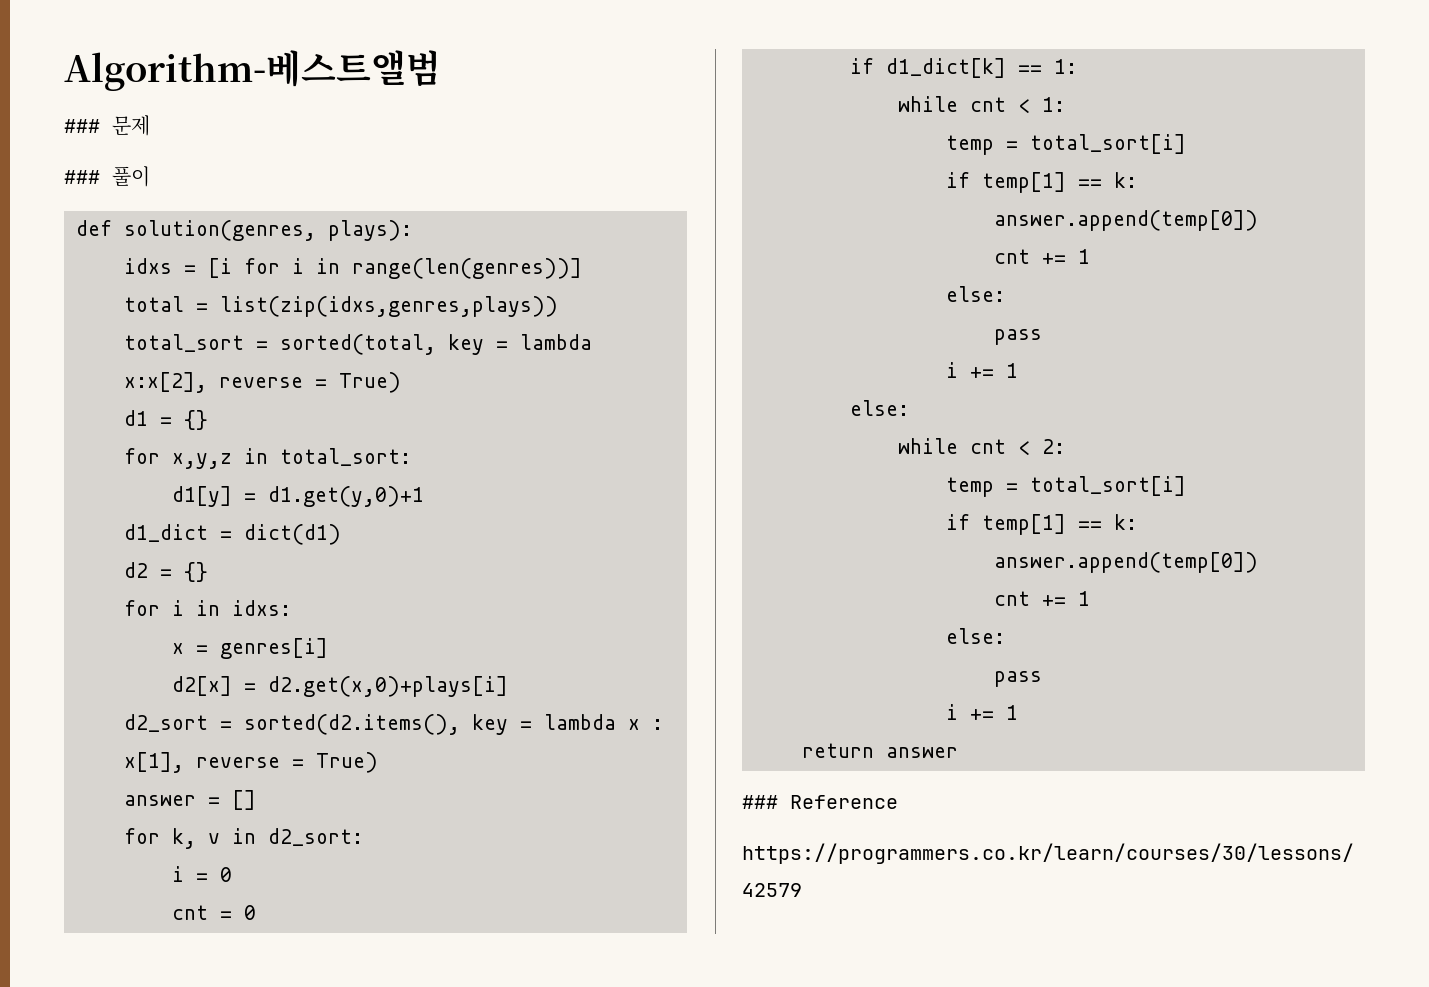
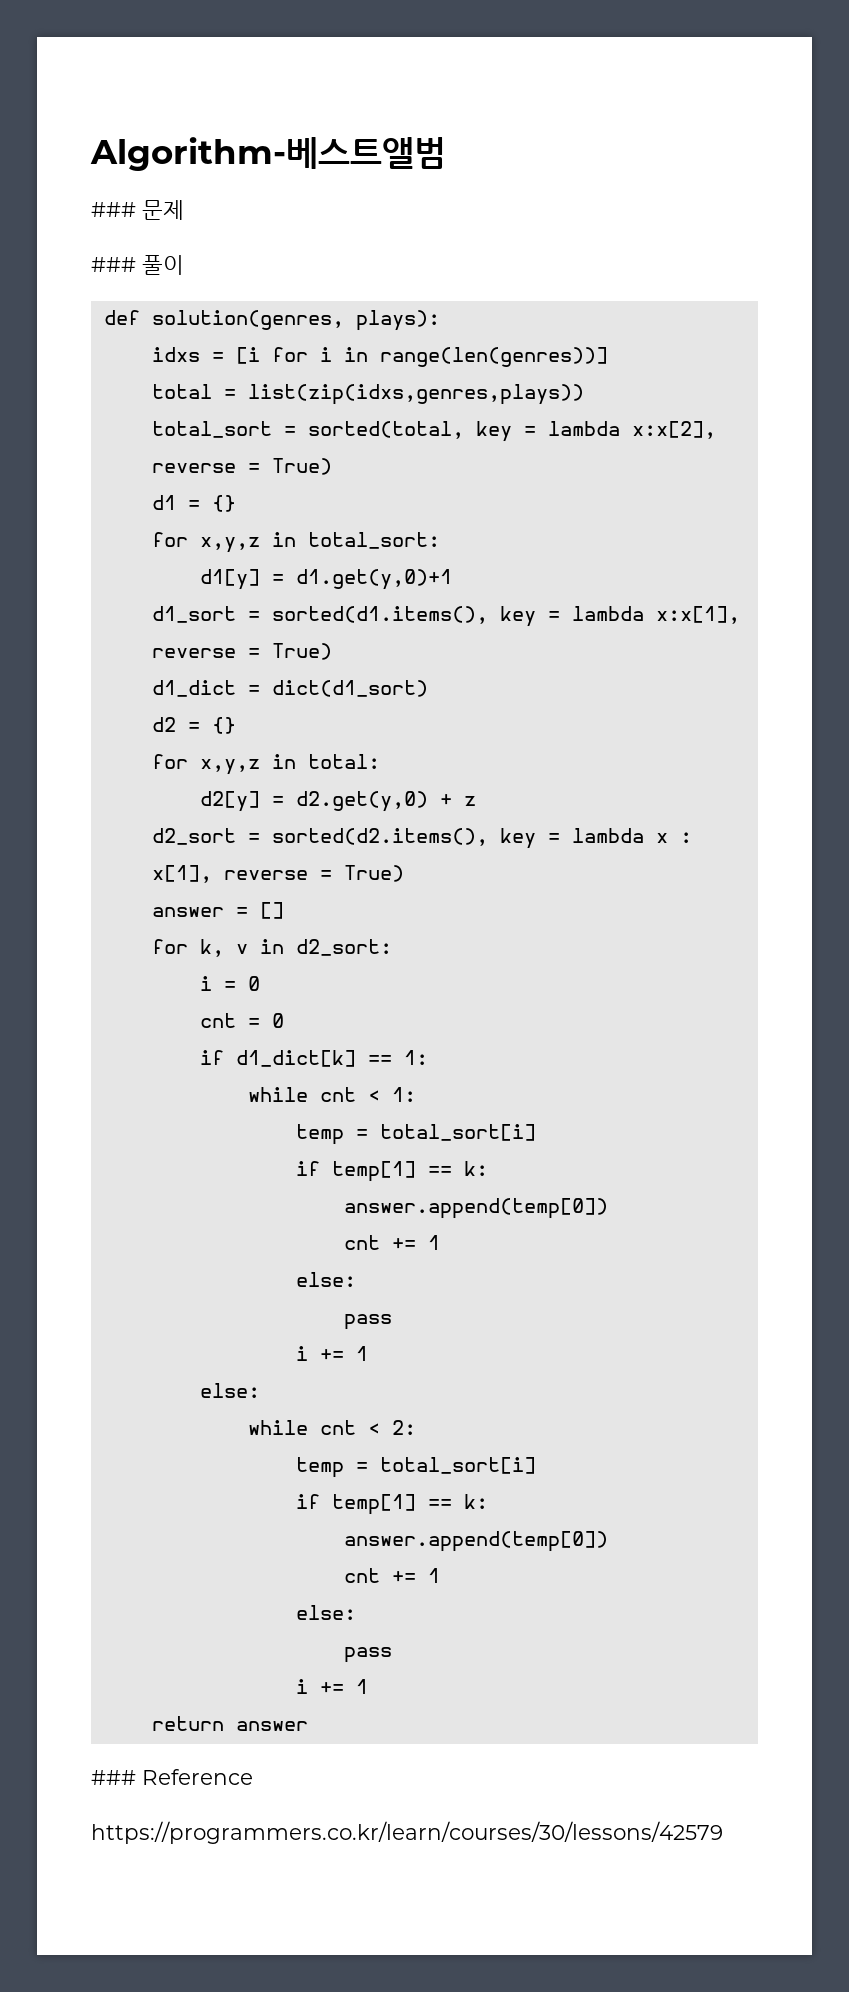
+ d1_sort = sorted(d1.items(), key = lambda x:x[1], reverse = True)
- d1_dict = dict(d1)
+ d1_dict = dict(d1_sort)
- for i in idxs:
- x = genres[i]
- d2[x] = d2.get(x,0)+plays[i]
+ for x,y,z in total:
+ d2[y] = d2.get(y,0) + z

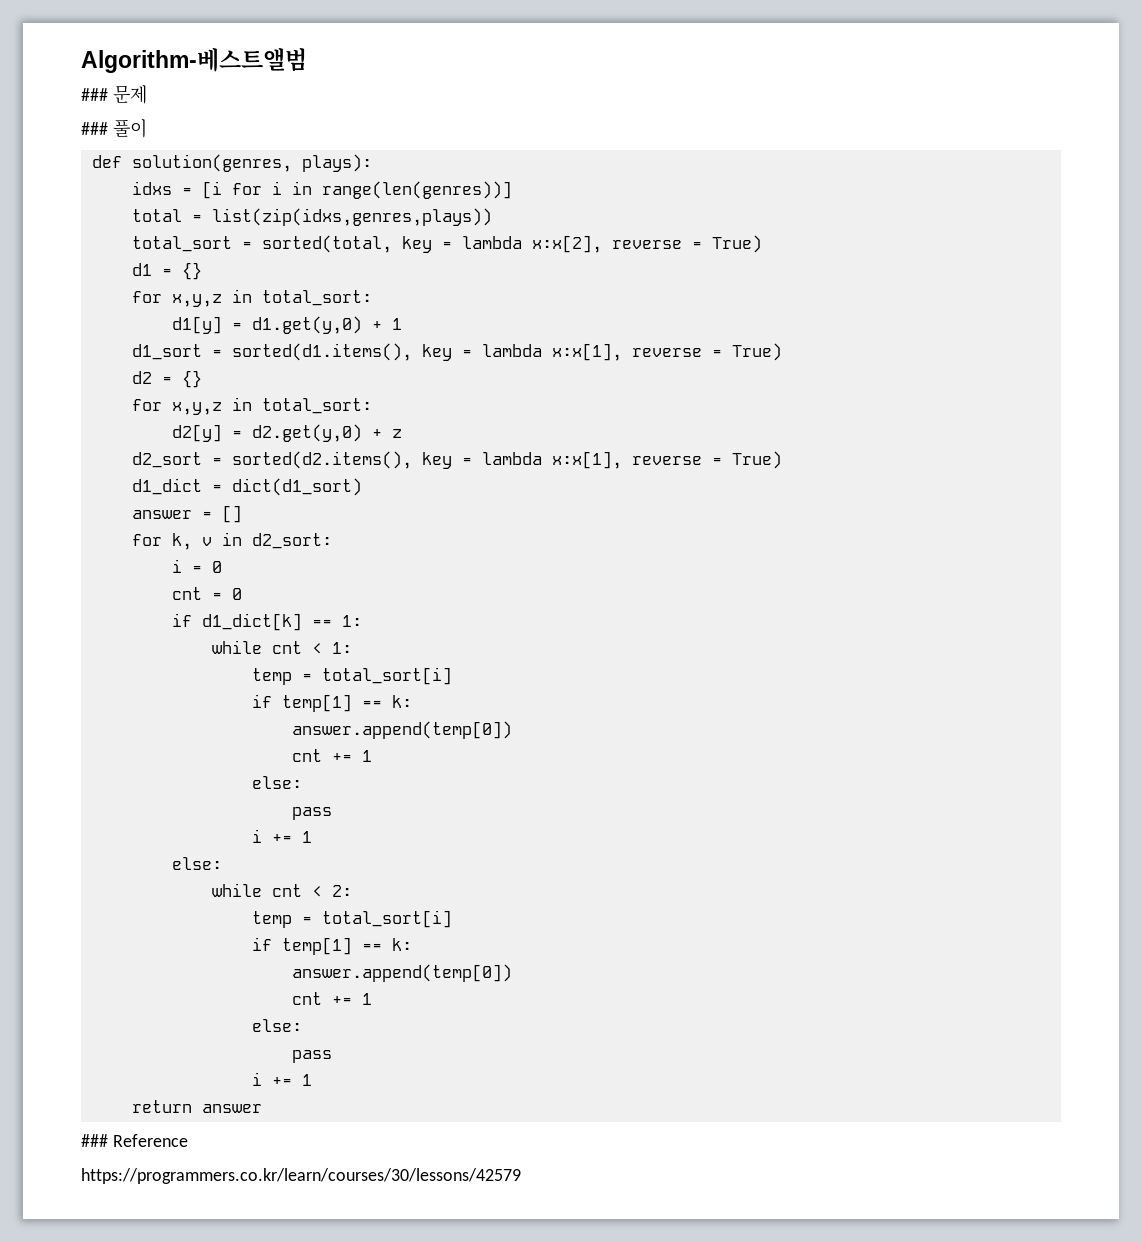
- d1[y] = d1.get(y,0)+1
+ d1[y] = d1.get(y,0) + 1
- d1_dict = dict(d1_sort)
  d2 = {}
- for x,y,z in total:
+ for x,y,z in total_sort:
- d2_sort = sorted(d2.items(), key = lambda x : x[1], reverse = True)
+ d2_sort = sorted(d2.items(), key = lambda x:x[1], reverse = True)
+ d1_dict = dict(d1_sort)

